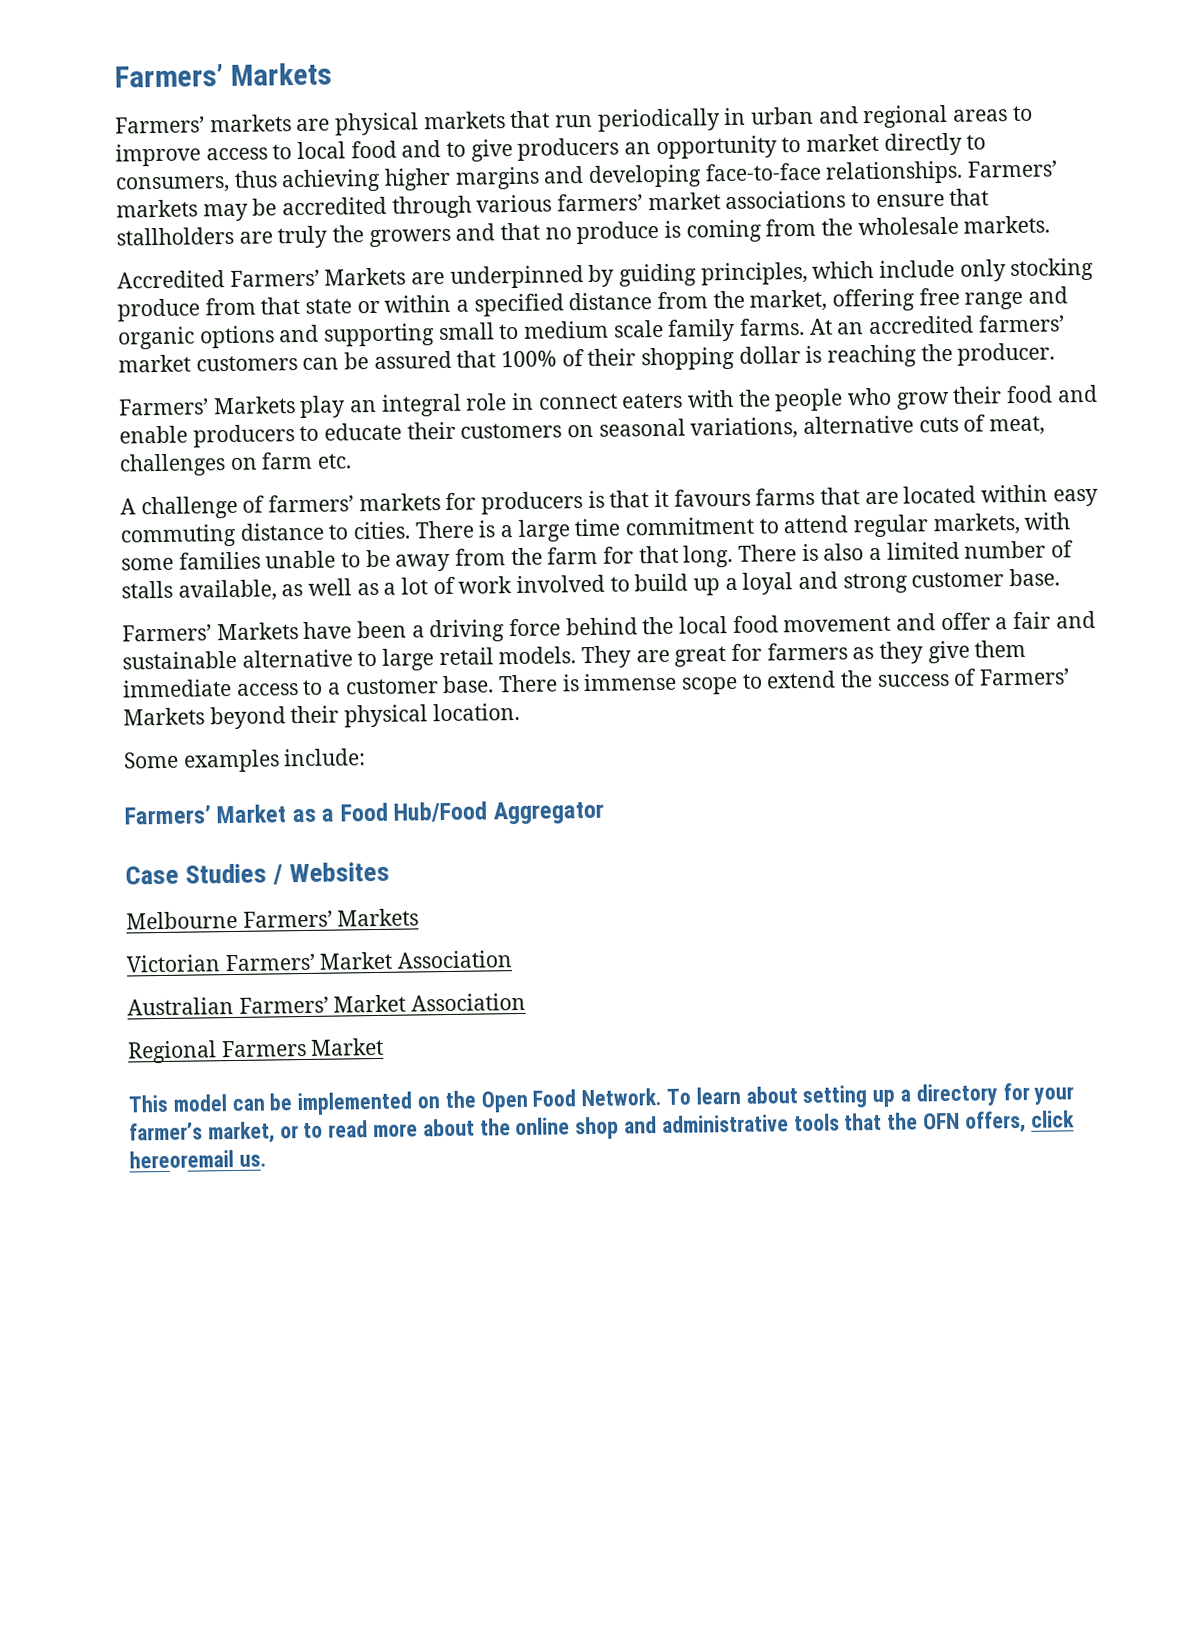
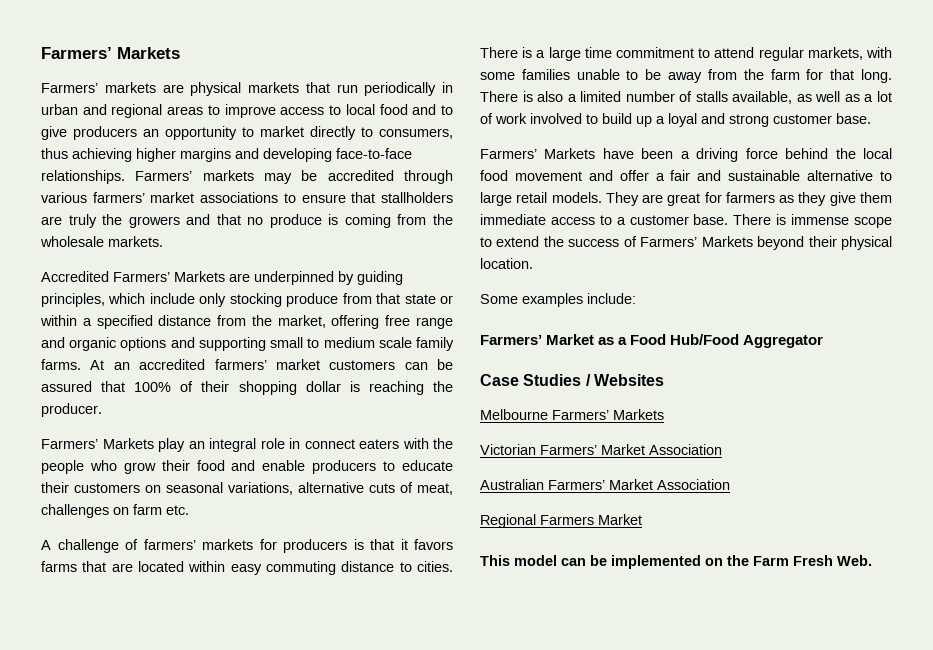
- A challenge of farmers’ markets for producers is that it favours farms that are located within easy commuting distance to cities.
+ A challenge of farmers’ markets for producers is that it favors farms that are located within easy commuting distance to cities.
- This model can be implemented on the Open Food Network. To learn about setting up a directory for your farmer’s market, or to read more about the online shop and administrative tools that the OFN offers, click hereoremail us.
+ This model can be implemented on the Farm Fresh Web.

